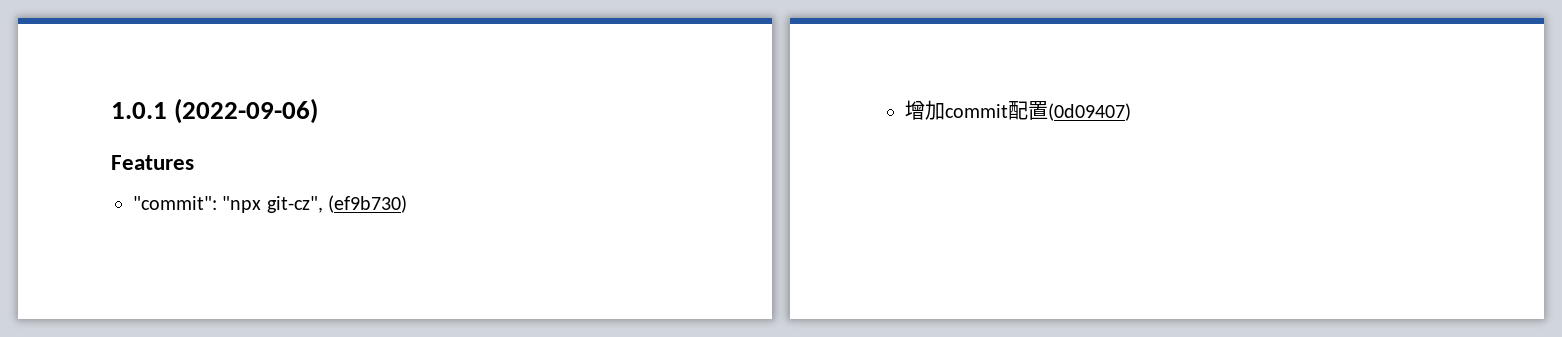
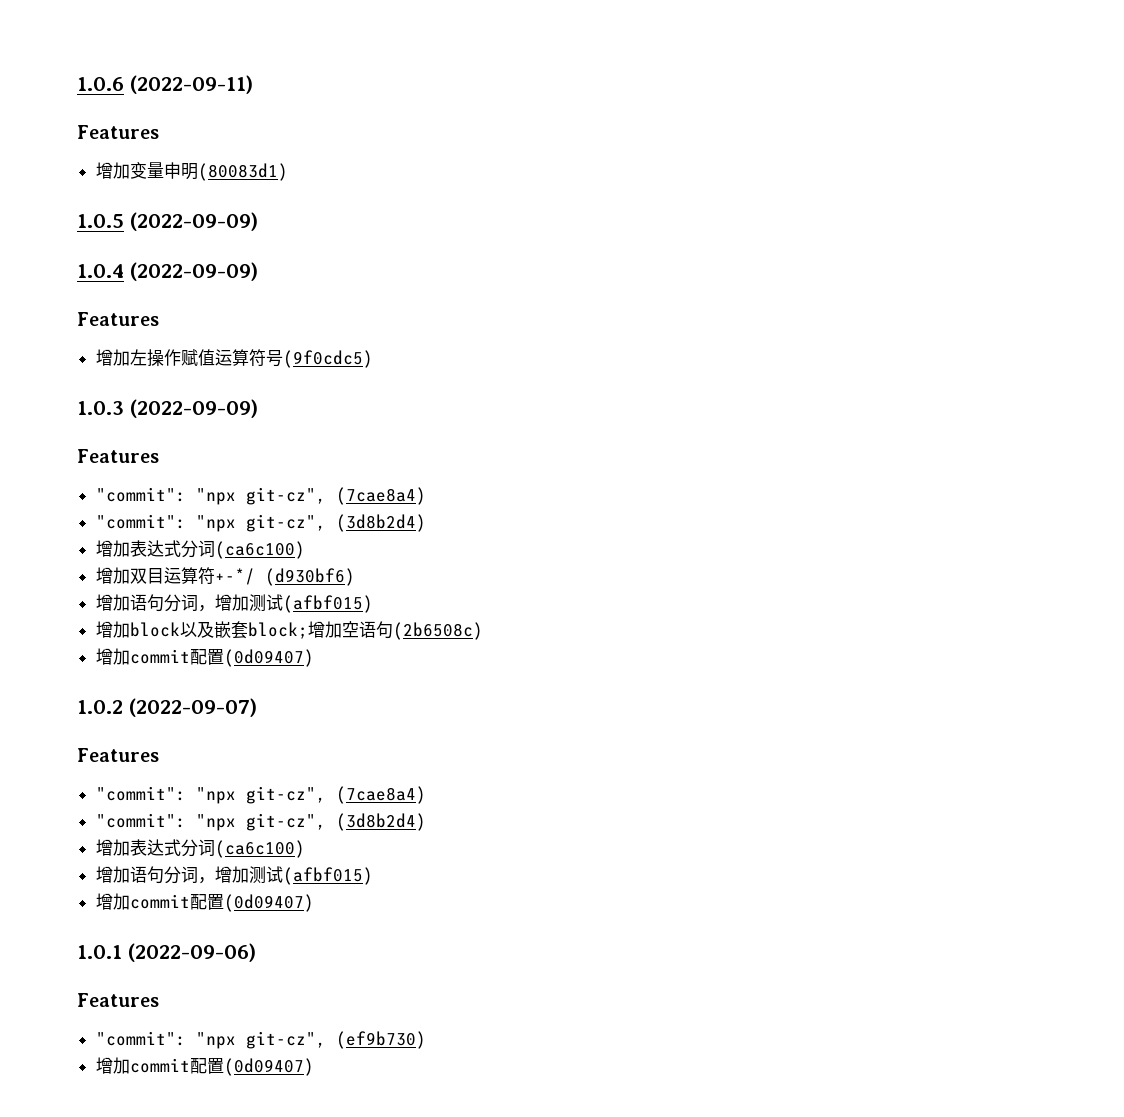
+ 1.0.6 (2022-09-11)
+ Features
+ 增加变量申明(80083d1)
+ 1.0.5 (2022-09-09)
+ 1.0.4 (2022-09-09)
+ Features
+ 增加左操作赋值运算符号(9f0cdc5)
+ 1.0.3 (2022-09-09)
+ Features
+ "commit": "npx git-cz", (7cae8a4)
+ "commit": "npx git-cz", (3d8b2d4)
+ 增加表达式分词(ca6c100)
+ 增加双目运算符+-*/ (d930bf6)
+ 增加语句分词，增加测试(afbf015)
+ 增加block以及嵌套block;增加空语句(2b6508c)
+ 增加commit配置(0d09407)
+ 1.0.2 (2022-09-07)
+ Features
+ "commit": "npx git-cz", (7cae8a4)
+ "commit": "npx git-cz", (3d8b2d4)
+ 增加表达式分词(ca6c100)
+ 增加语句分词，增加测试(afbf015)
+ 增加commit配置(0d09407)

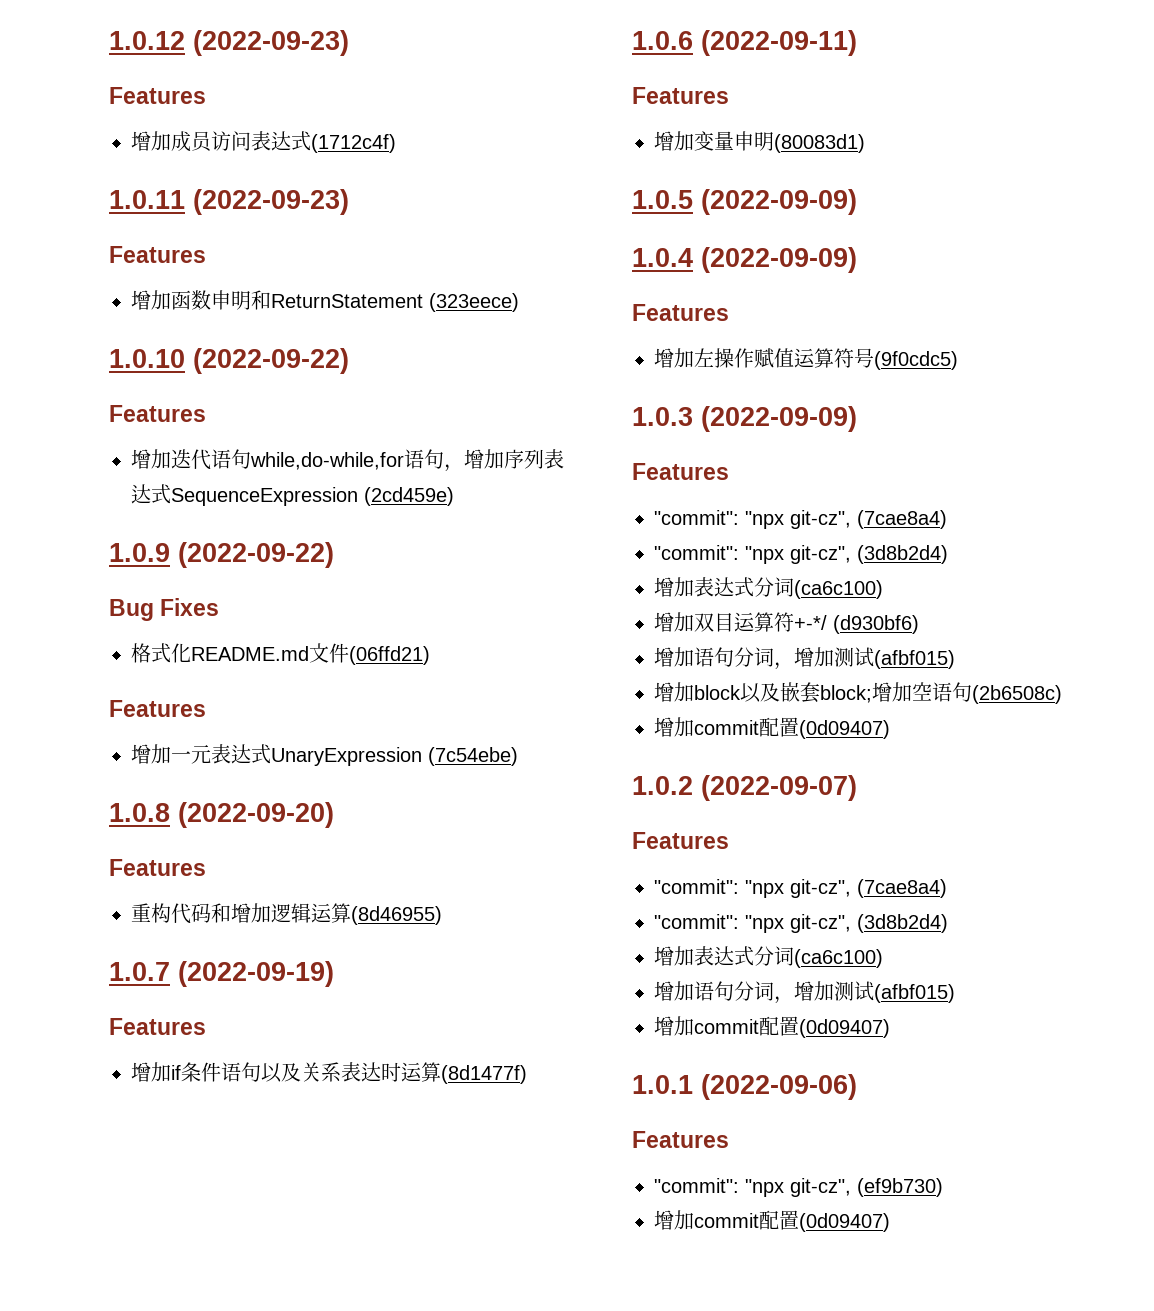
+ 1.0.12 (2022-09-23)
+ Features
+ 增加成员访问表达式(1712c4f)
+ 1.0.11 (2022-09-23)
+ Features
+ 增加函数申明和ReturnStatement (323eece)
+ 1.0.10 (2022-09-22)
+ Features
+ 增加迭代语句while,do-while,for语句，增加序列表达式SequenceExpression (2cd459e)
+ 1.0.9 (2022-09-22)
+ Bug Fixes
+ 格式化README.md文件(06ffd21)
+ Features
+ 增加一元表达式UnaryExpression (7c54ebe)
+ 1.0.8 (2022-09-20)
+ Features
+ 重构代码和增加逻辑运算(8d46955)
+ 1.0.7 (2022-09-19)
+ Features
+ 增加if条件语句以及关系表达时运算(8d1477f)

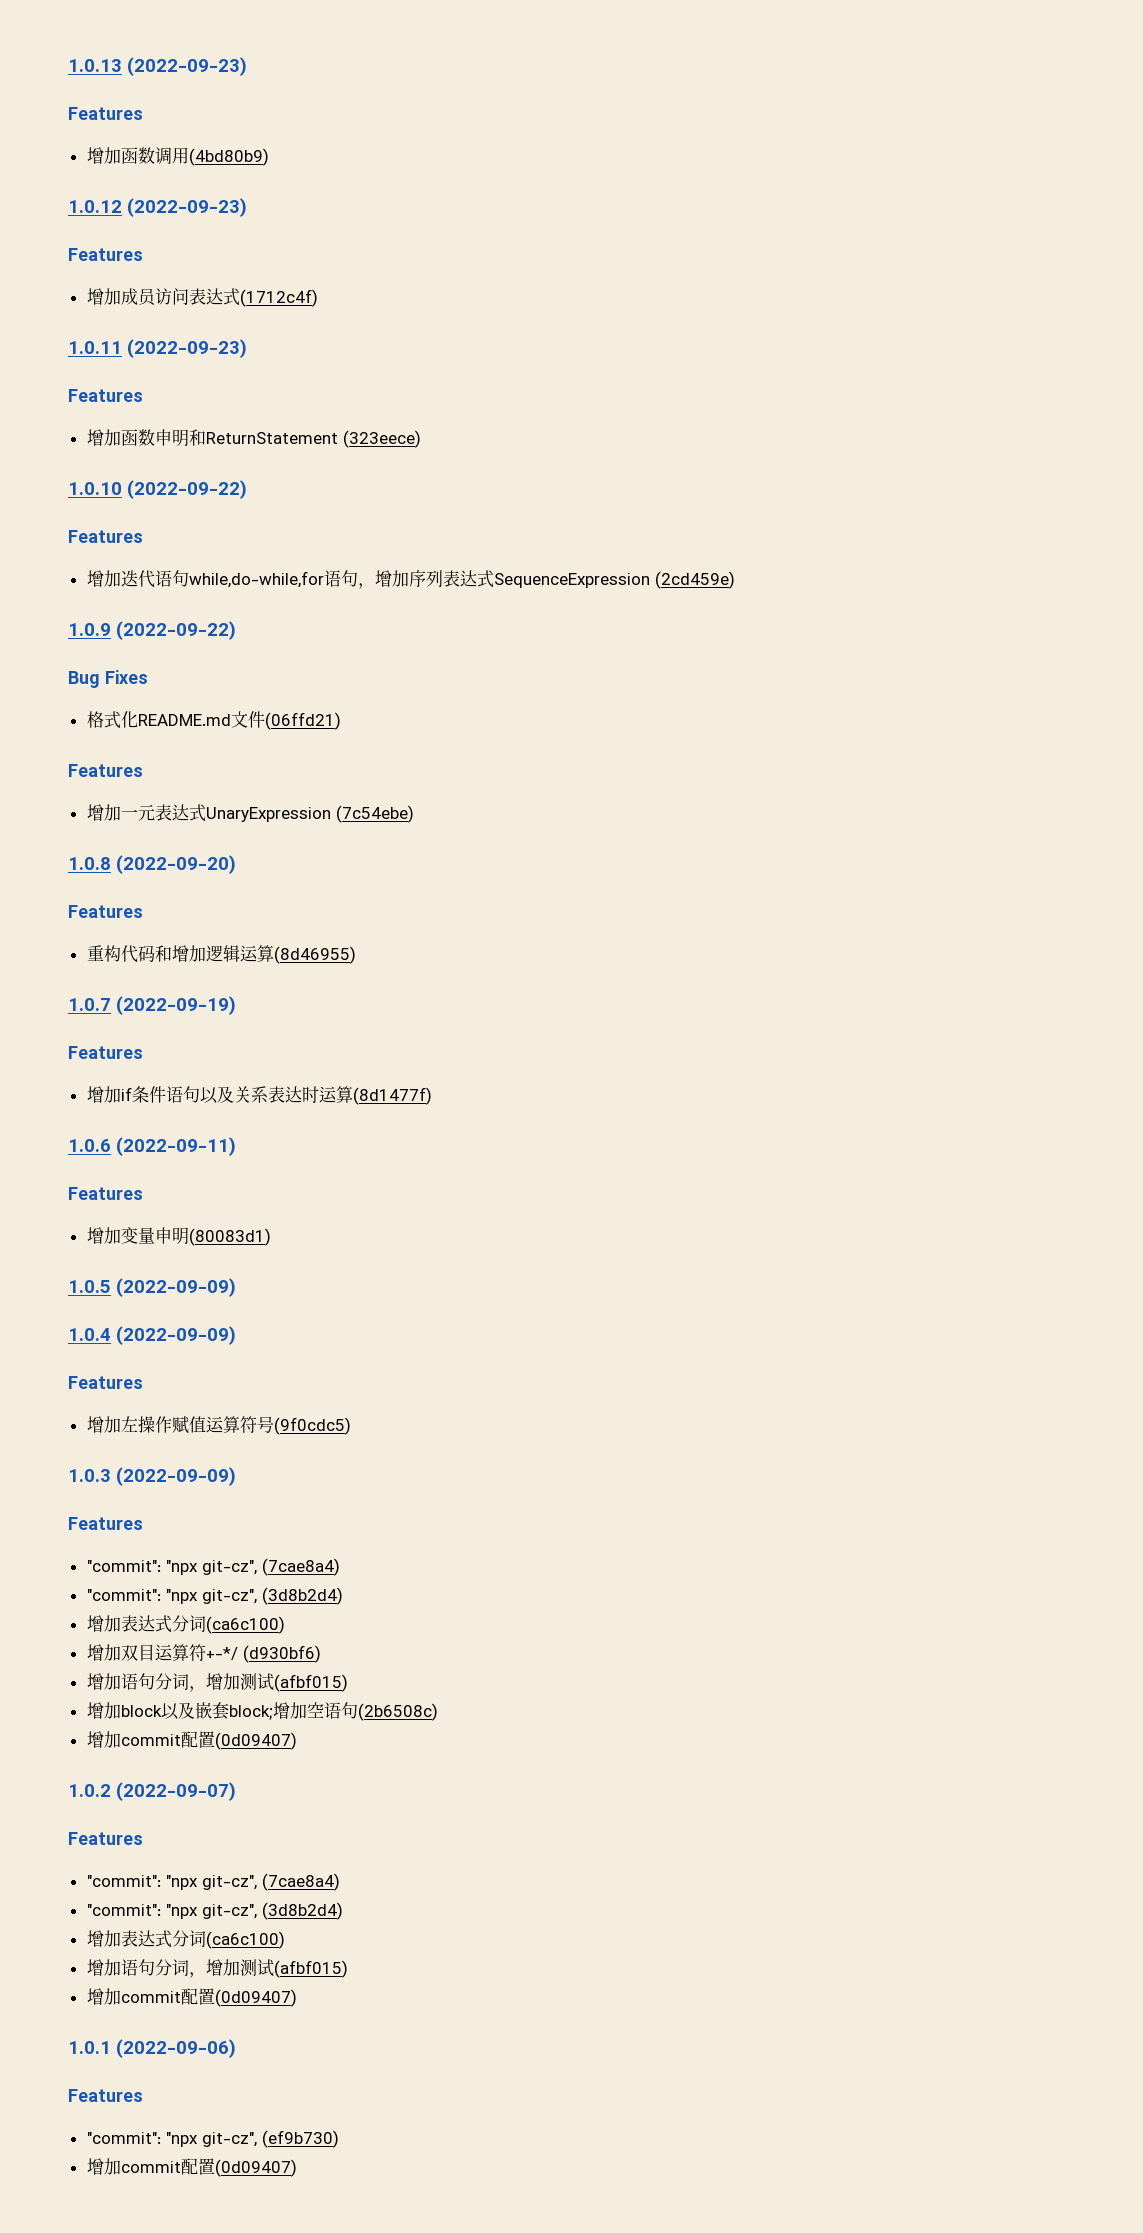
+ 1.0.13 (2022-09-23)
+ Features
+ 增加函数调用(4bd80b9)

